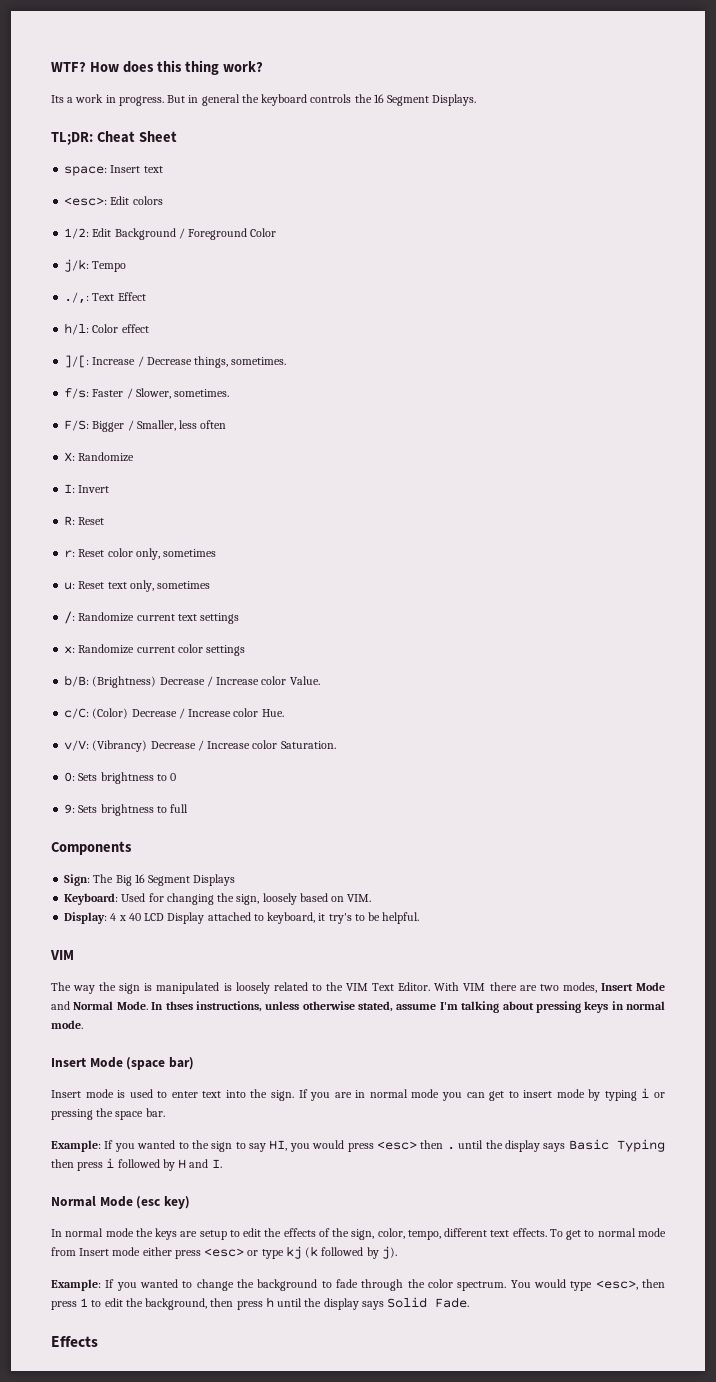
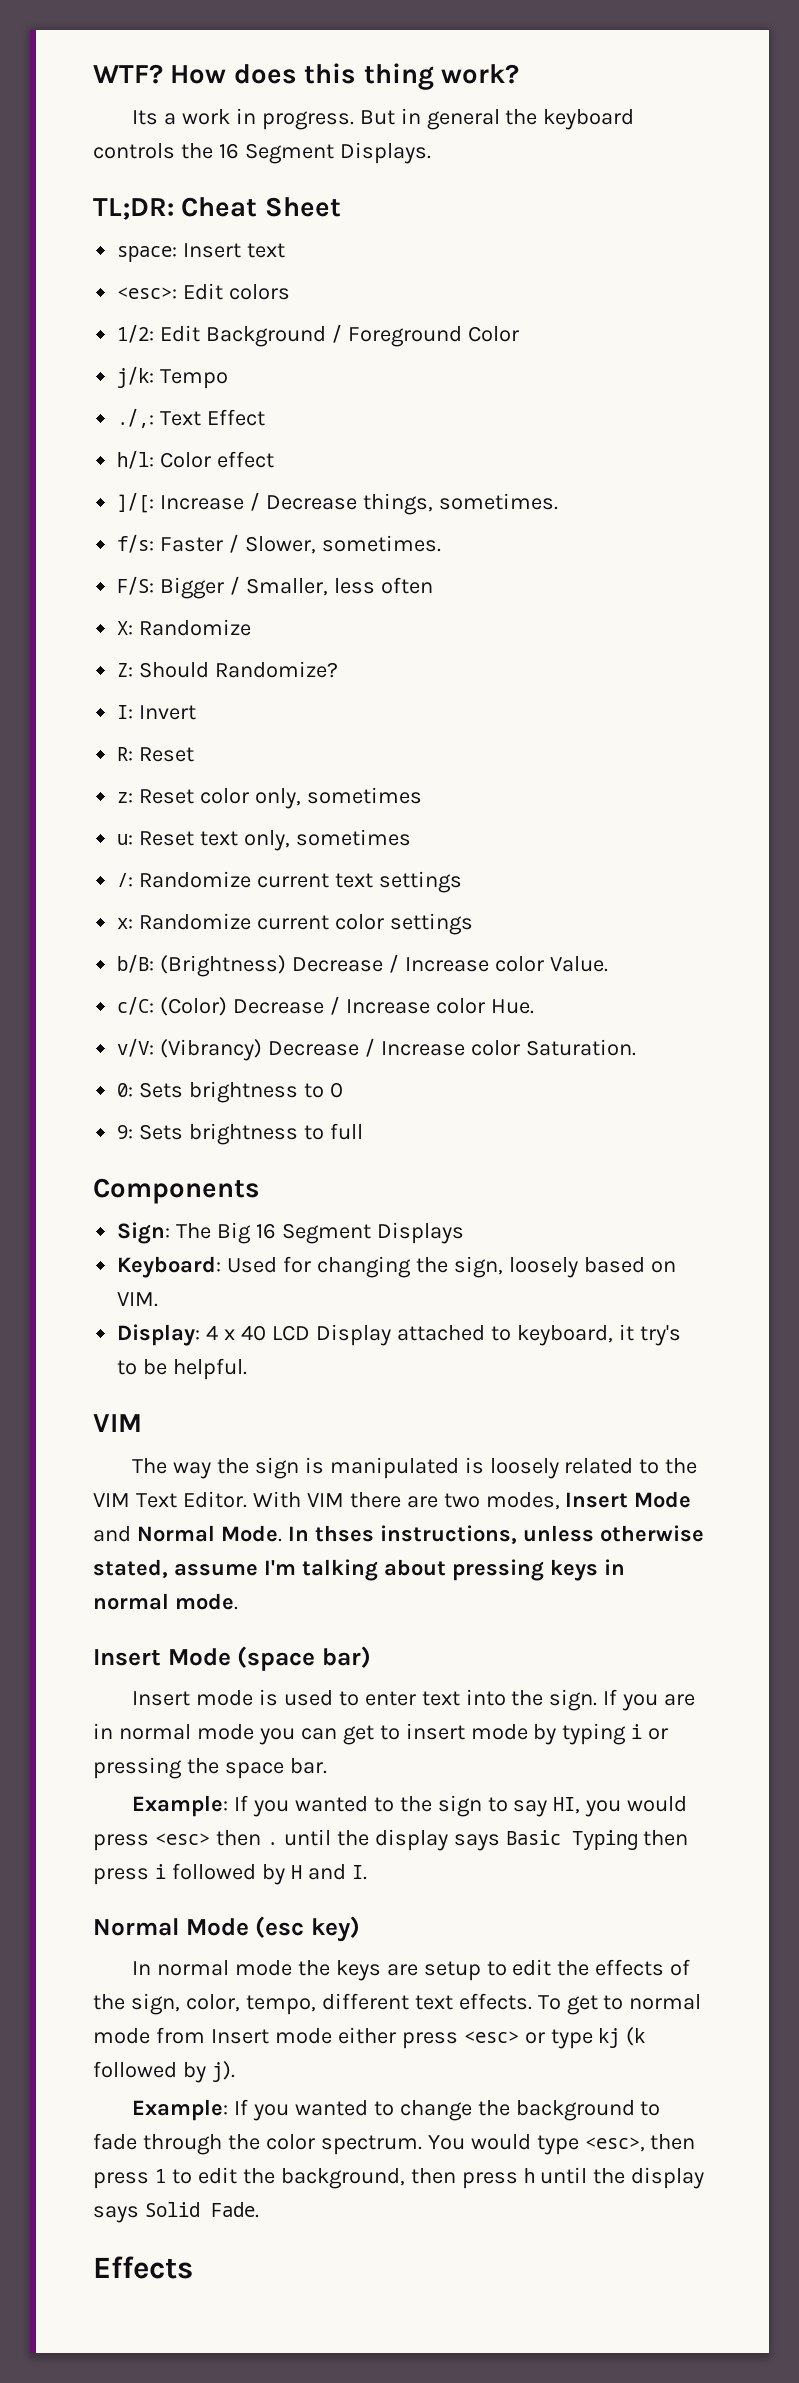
+ Z: Should Randomize?
- r: Reset color only, sometimes
+ z: Reset color only, sometimes

